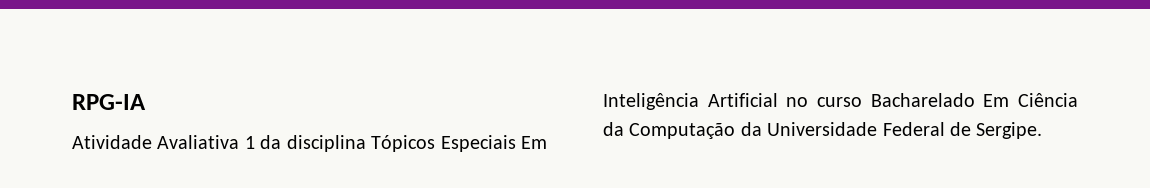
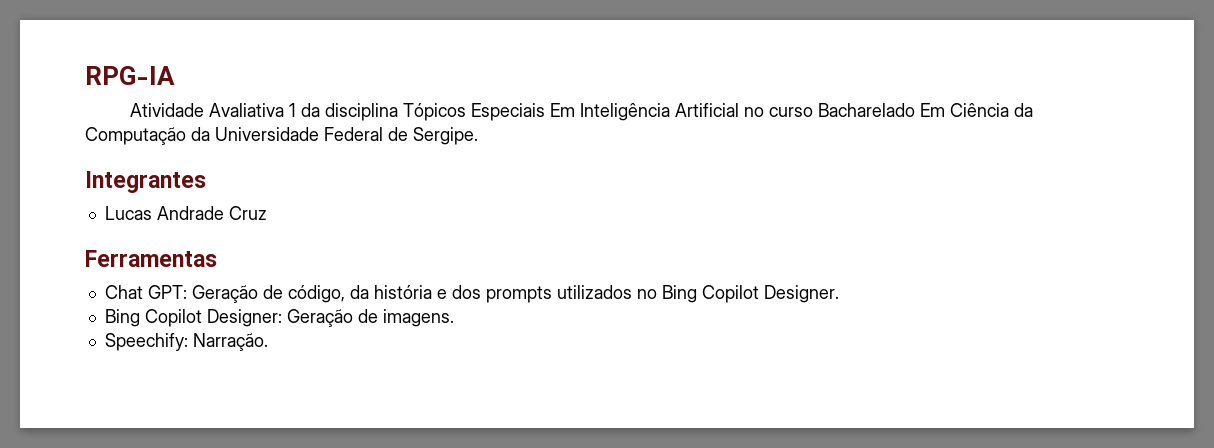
+ Integrantes
+ Lucas Andrade Cruz
+ Ferramentas
+ Chat GPT: Geração de código, da história e dos prompts utilizados no Bing Copilot Designer.
+ Bing Copilot Designer: Geração de imagens.
+ Speechify: Narração.

